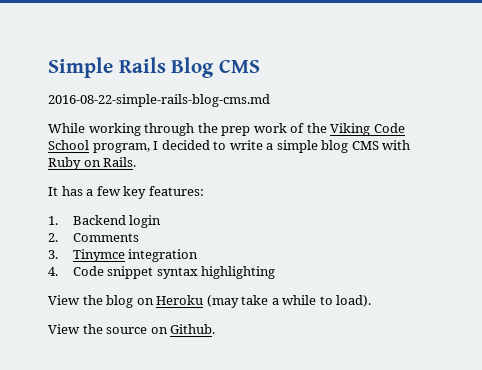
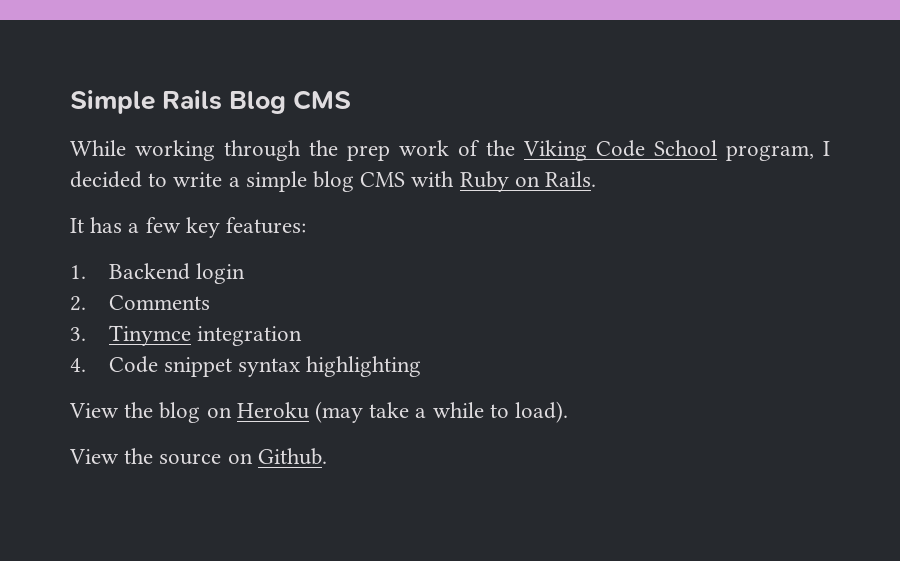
- 2016-08-22-simple-rails-blog-cms.md

